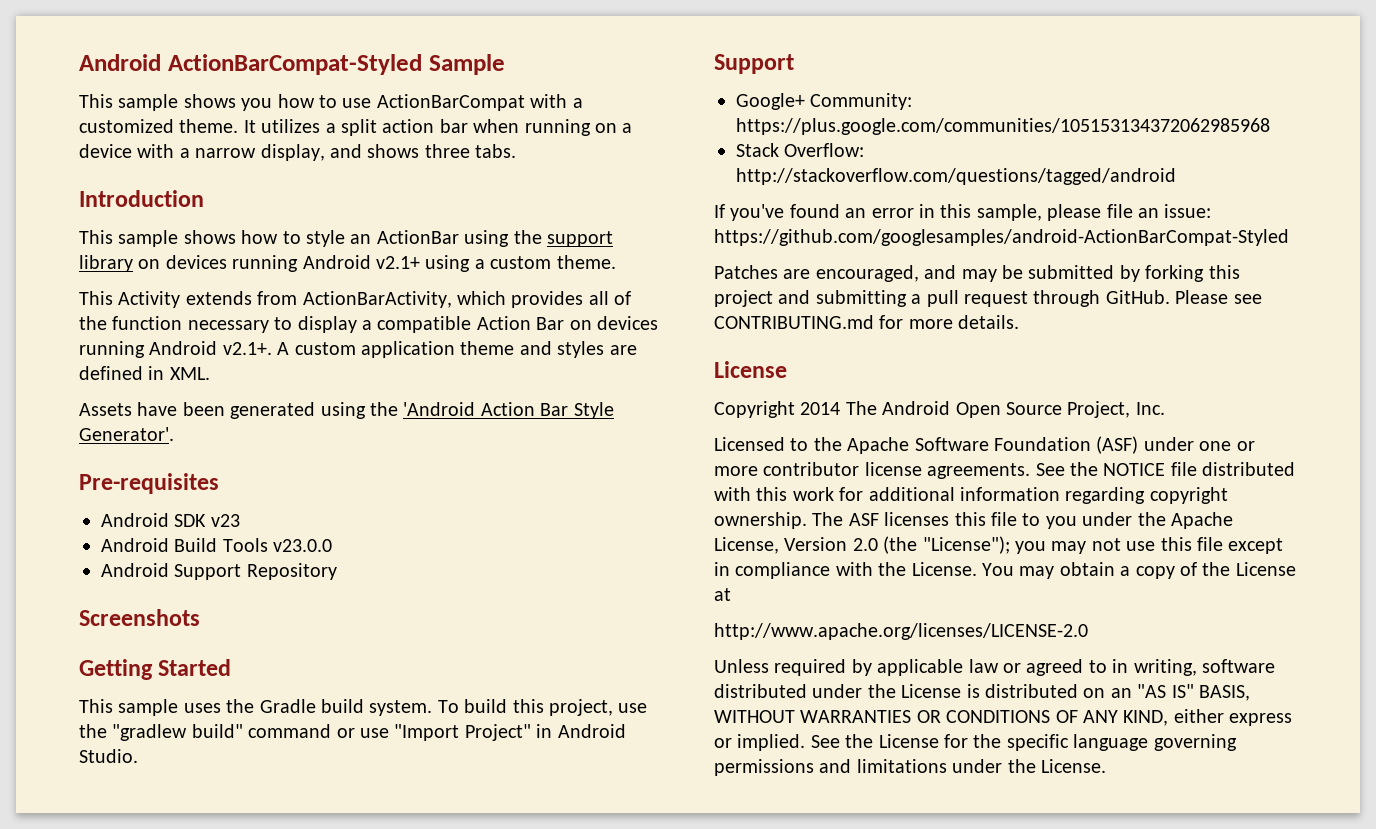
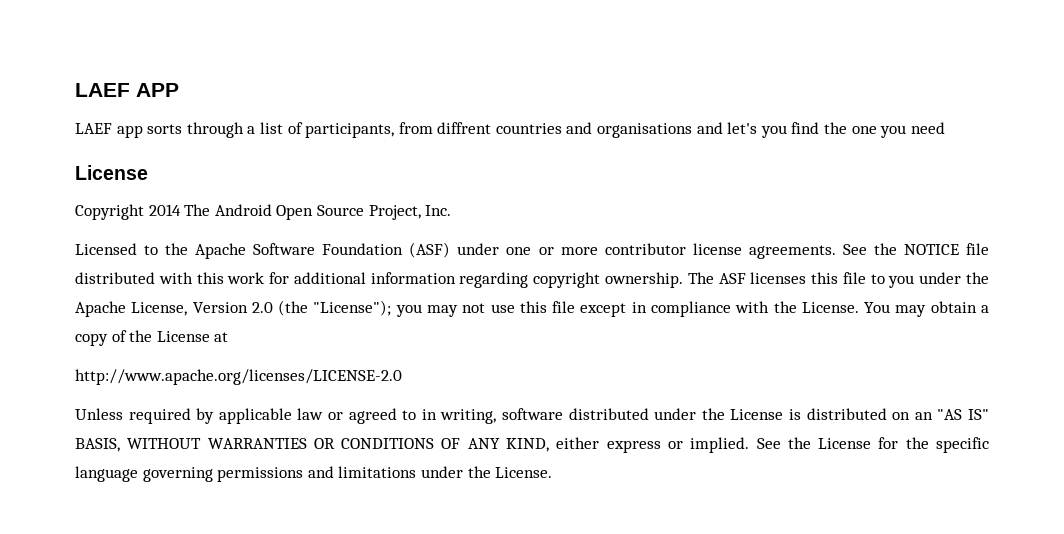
- Android ActionBarCompat-Styled Sample
- This sample shows you how to use ActionBarCompat with a customized theme. It utilizes a split action bar when running on a device with a narrow display, and shows three tabs.
- Introduction
- This sample shows how to style an ActionBar using the support library on devices running Android v2.1+ using a custom theme.
- This Activity extends from ActionBarActivity, which provides all of the function necessary to display a compatible Action Bar on devices running Android v2.1+. A custom application theme and styles are defined in XML.
- Assets have been generated using the 'Android Action Bar Style Generator'.
- Pre-requisites
- Android SDK v23
- Android Build Tools v23.0.0
- Android Support Repository
- Screenshots
- Getting Started
- This sample uses the Gradle build system. To build this project, use the "gradlew build" command or use "Import Project" in Android Studio.
- Support
- Google+ Community: https://plus.google.com/communities/105153134372062985968
- Stack Overflow: http://stackoverflow.com/questions/tagged/android
- If you've found an error in this sample, please file an issue: https://github.com/googlesamples/android-ActionBarCompat-Styled
- Patches are encouraged, and may be submitted by forking this project and submitting a pull request through GitHub. Please see CONTRIBUTING.md for more details.
+ LAEF APP
+ LAEF app sorts through a list of participants, from diffrent countries and organisations and let's you find the one you need

